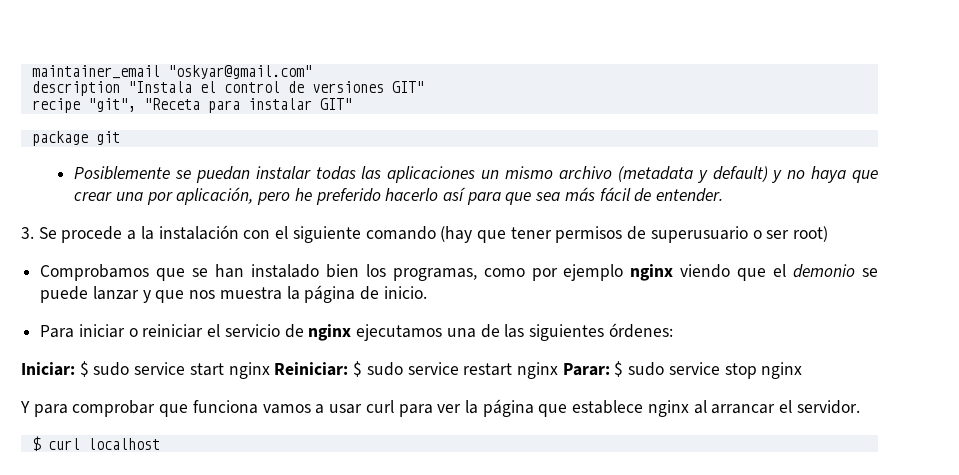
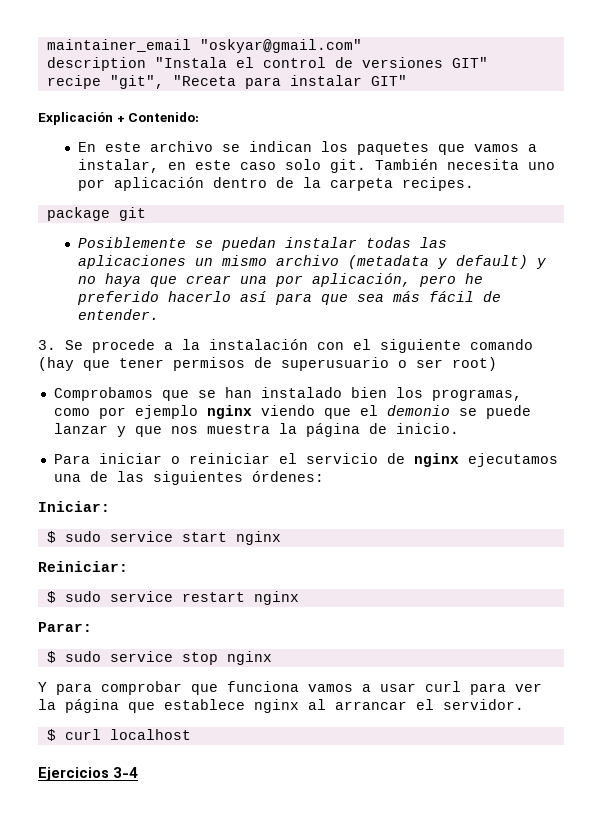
+ Explicación + Contenido:
+ En este archivo se indican los paquetes que vamos a instalar, en este caso solo git. También necesita uno por aplicación dentro de la carpeta recipes.
- Iniciar: $ sudo service start nginx Reiniciar: $ sudo service restart nginx Parar: $ sudo service stop nginx
+ Iniciar:
+ $ sudo service start nginx
+ Reiniciar:
+ $ sudo service restart nginx
+ Parar:
+ $ sudo service stop nginx
+ Ejercicios 3-4

